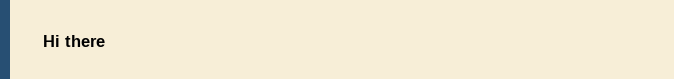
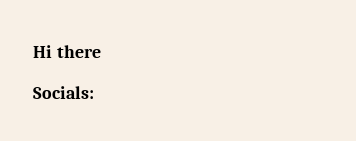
+ Socials:

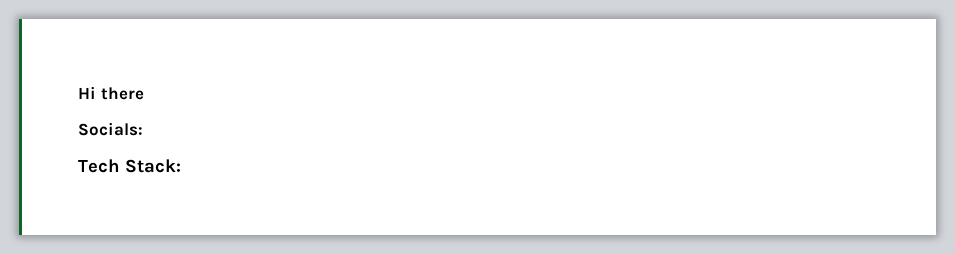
+ Tech Stack:

